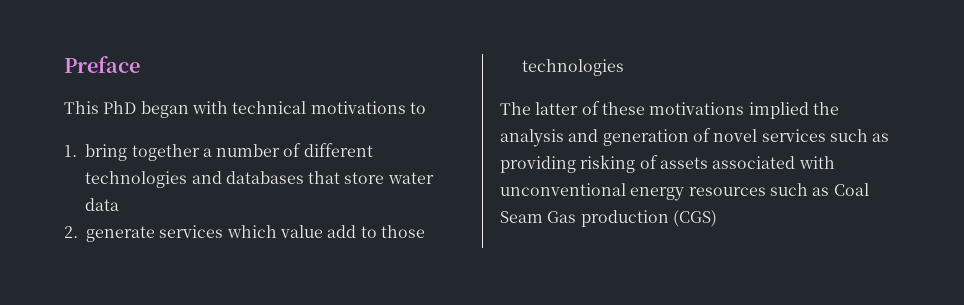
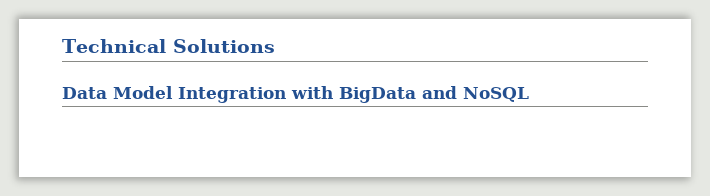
- Preface
- This PhD began with technical motivations to
- 1. bring together a number of different technologies and databases that store water data
- 2. generate services which value add to those technologies
- The latter of these motivations implied the analysis and generation of novel services such as providing risking of assets associated with unconventional energy resources such as Coal Seam Gas production (CGS)
+ Technical Solutions
+ Data Model Integration with BigData and NoSQL

